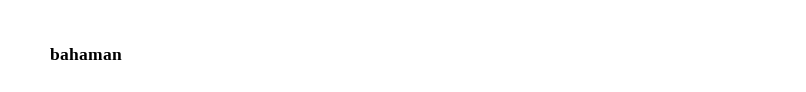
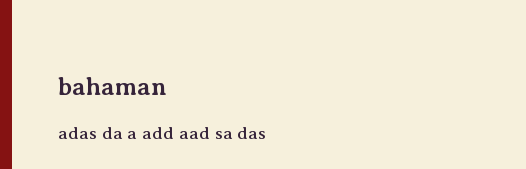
+ adas da a add aad sa das

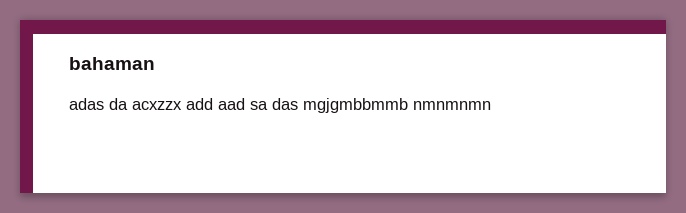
- adas da a add aad sa das
+ adas da acxzzx add aad sa das mgjgmbbmmb nmnmnmn

